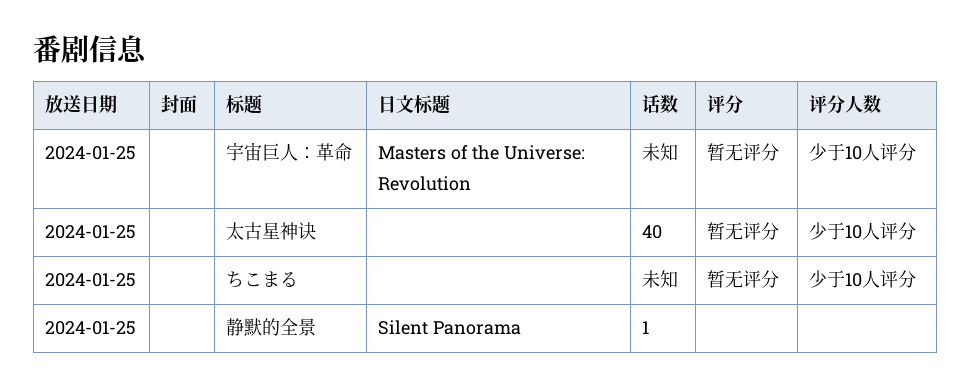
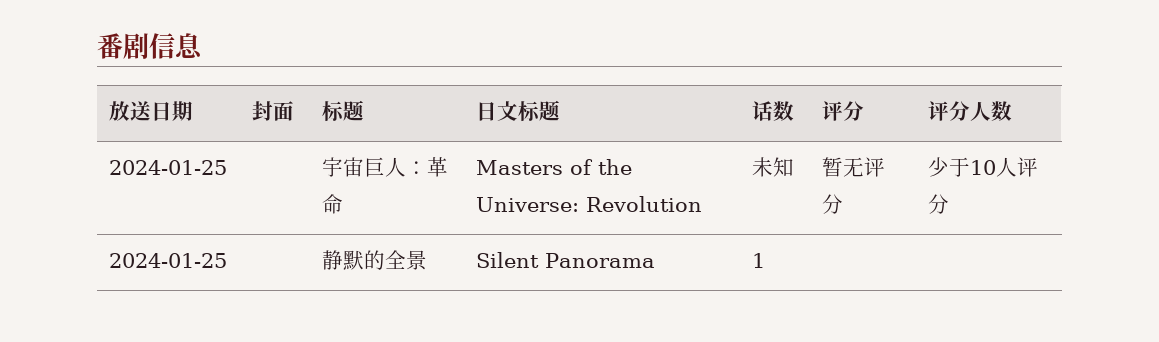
- 2024-01-25 | | 太古星神诀 | | 40 | 暂无评分 | 少于10人评分
- 2024-01-25 | | ちこまる | | 未知 | 暂无评分 | 少于10人评分

